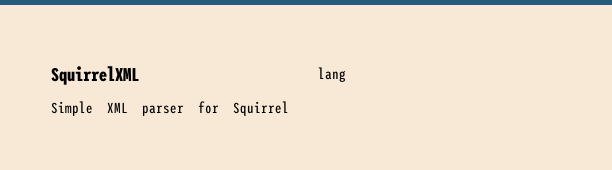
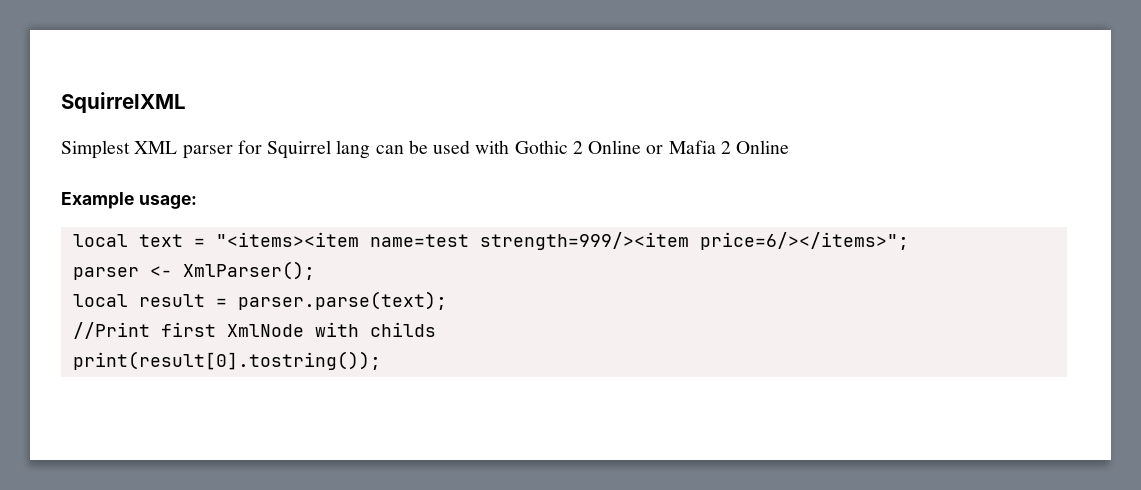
- Simple XML parser for Squirrel lang
+ Simplest XML parser for Squirrel lang can be used with Gothic 2 Online or Mafia 2 Online
+ Example usage:
+ local text = "<items><item name=test strength=999/><item price=6/></items>";
+ parser <- XmlParser();
+ local result = parser.parse(text);
+ //Print first XmlNode with childs
+ print(result[0].tostring());

